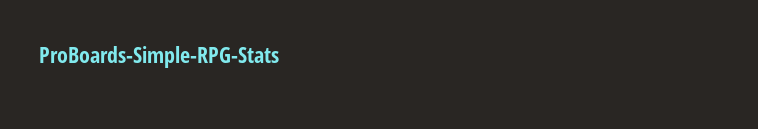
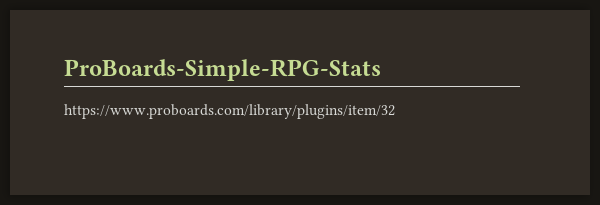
+ https://www.proboards.com/library/plugins/item/32

